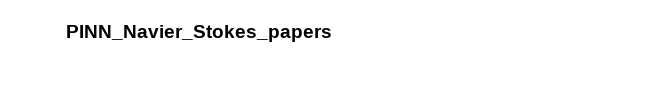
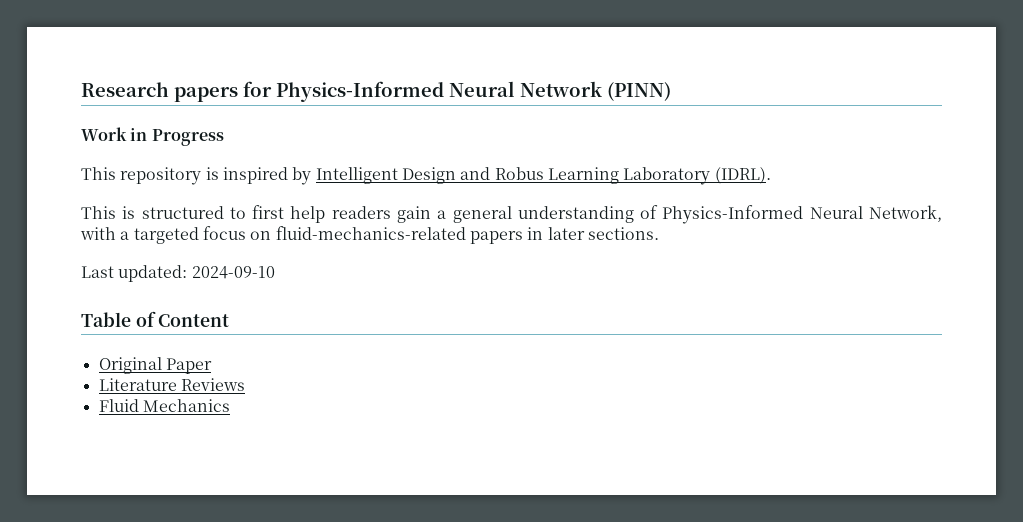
- PINN_Navier_Stokes_papers
+ Research papers for Physics-Informed Neural Network (PINN)
+ Work in Progress
+ This repository is inspired by Intelligent Design and Robus Learning Laboratory (IDRL).
+ This is structured to first help readers gain a general understanding of Physics-Informed Neural Network, with a targeted focus on fluid-mechanics-related papers in later sections.
+ Last updated: 2024-09-10
+ Table of Content
+ Original Paper
+ Literature Reviews
+ Fluid Mechanics

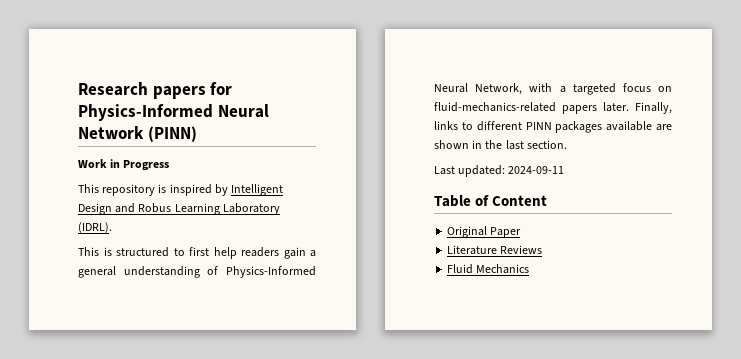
- This is structured to first help readers gain a general understanding of Physics-Informed Neural Network, with a targeted focus on fluid-mechanics-related papers in later sections.
+ This is structured to first help readers gain a general understanding of Physics-Informed Neural Network, with a targeted focus on fluid-mechanics-related papers later. Finally, links to different PINN packages available are shown in the last section.
- Last updated: 2024-09-10
+ Last updated: 2024-09-11

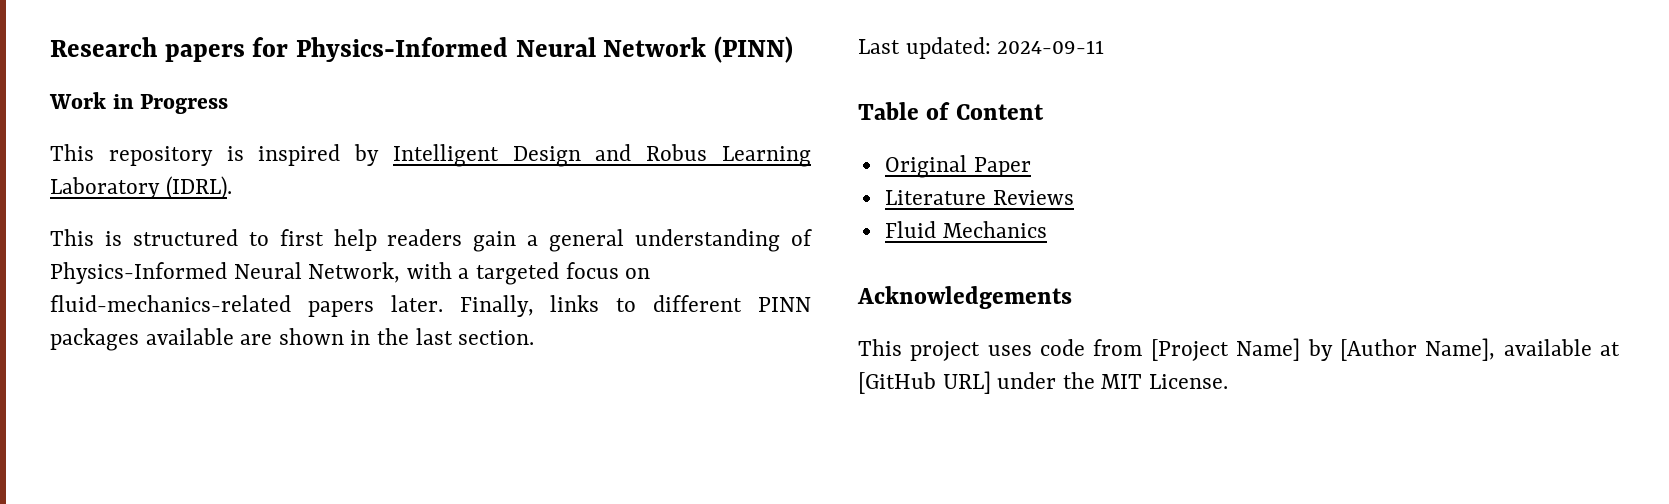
+ Acknowledgements
+ This project uses code from [Project Name] by [Author Name], available at [GitHub URL] under the MIT License.

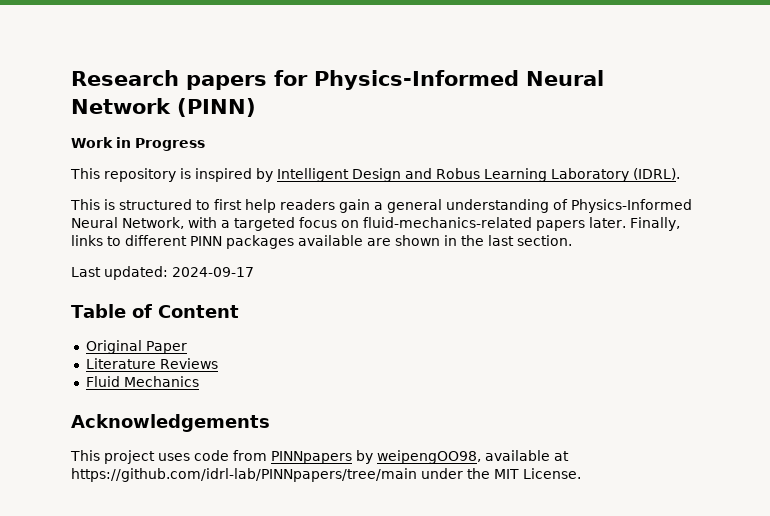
- Last updated: 2024-09-11
+ Last updated: 2024-09-17
- This project uses code from [Project Name] by [Author Name], available at [GitHub URL] under the MIT License.
+ This project uses code from PINNpapers by weipengOO98, available at https://github.com/idrl-lab/PINNpapers/tree/main under the MIT License.

